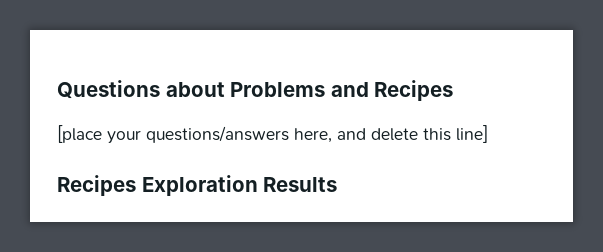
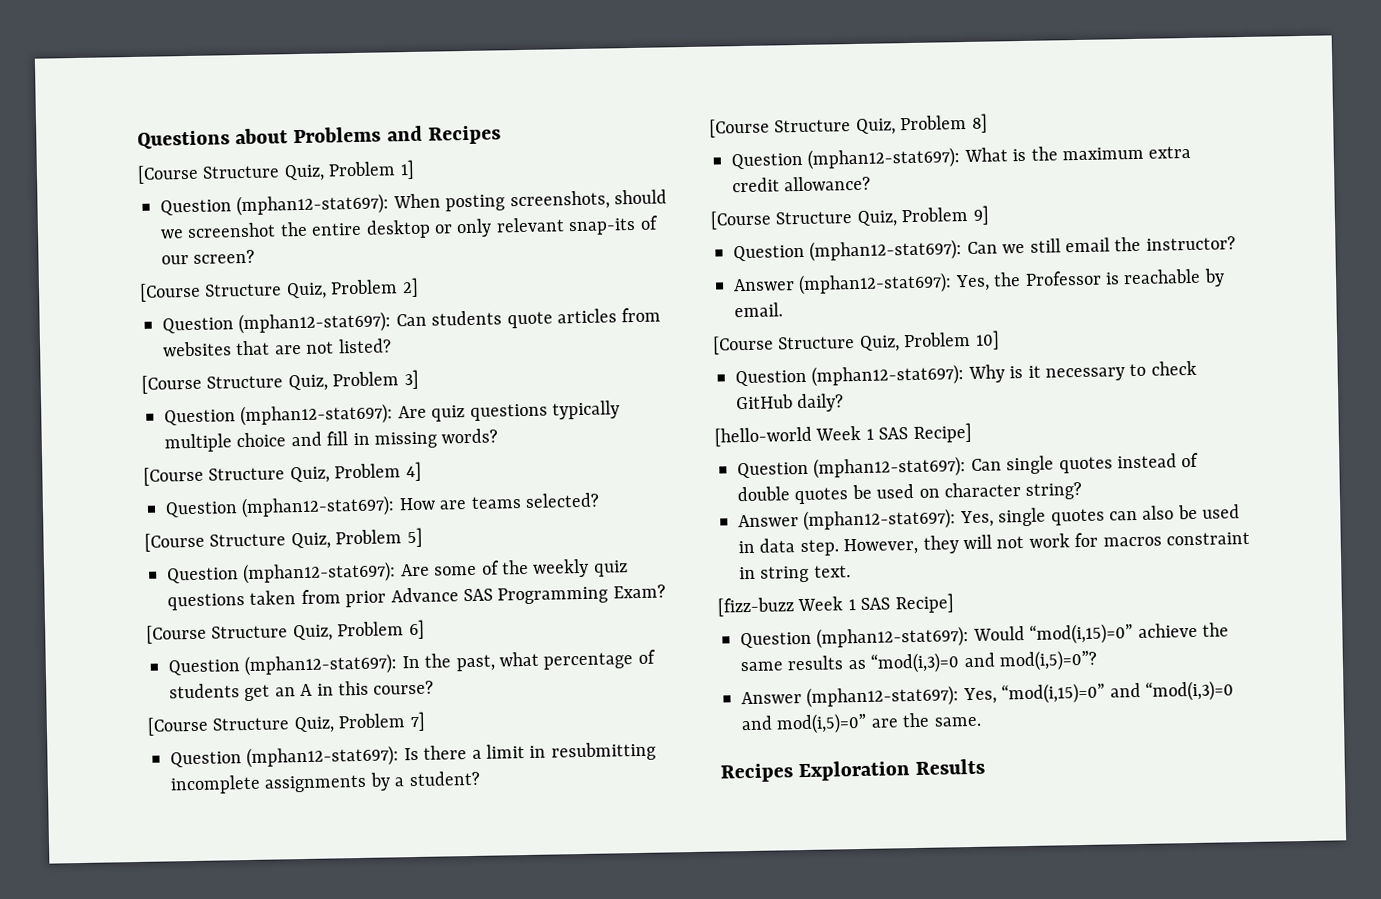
- [place your questions/answers here, and delete this line]
+ [Course Structure Quiz, Problem 1]
+ Question (mphan12-stat697): When posting screenshots, should we screenshot the entire desktop or only relevant snap-its of our screen?
+ [Course Structure Quiz, Problem 2]
+ Question (mphan12-stat697): Can students quote articles from websites that are not listed?
+ [Course Structure Quiz, Problem 3]
+ Question (mphan12-stat697): Are quiz questions typically multiple choice and fill in missing words?
+ [Course Structure Quiz, Problem 4]
+ Question (mphan12-stat697): How are teams selected?
+ [Course Structure Quiz, Problem 5]
+ Question (mphan12-stat697): Are some of the weekly quiz questions taken from prior Advance SAS Programming Exam?
+ [Course Structure Quiz, Problem 6]
+ Question (mphan12-stat697): In the past, what percentage of students get an A in this course?
+ [Course Structure Quiz, Problem 7]
+ Question (mphan12-stat697): Is there a limit in resubmitting incomplete assignments by a student?
+ [Course Structure Quiz, Problem 8]
+ Question (mphan12-stat697): What is the maximum extra credit allowance?
+ [Course Structure Quiz, Problem 9]
+ Question (mphan12-stat697): Can we still email the instructor?
+ Answer (mphan12-stat697): Yes, the Professor is reachable by email.
+ [Course Structure Quiz, Problem 10]
+ Question (mphan12-stat697): Why is it necessary to check GitHub daily?
+ [hello-world Week 1 SAS Recipe]
+ Question (mphan12-stat697): Can single quotes instead of double quotes be used on character string?
+ Answer (mphan12-stat697): Yes, single quotes can also be used in data step. However, they will not work for macros constraint in string text.
+ [fizz-buzz Week 1 SAS Recipe]
+ Question (mphan12-stat697): Would “mod(i,15)=0” achieve the same results as “mod(i,3)=0 and mod(i,5)=0”?
+ Answer (mphan12-stat697): Yes, “mod(i,15)=0” and “mod(i,3)=0 and mod(i,5)=0” are the same.

